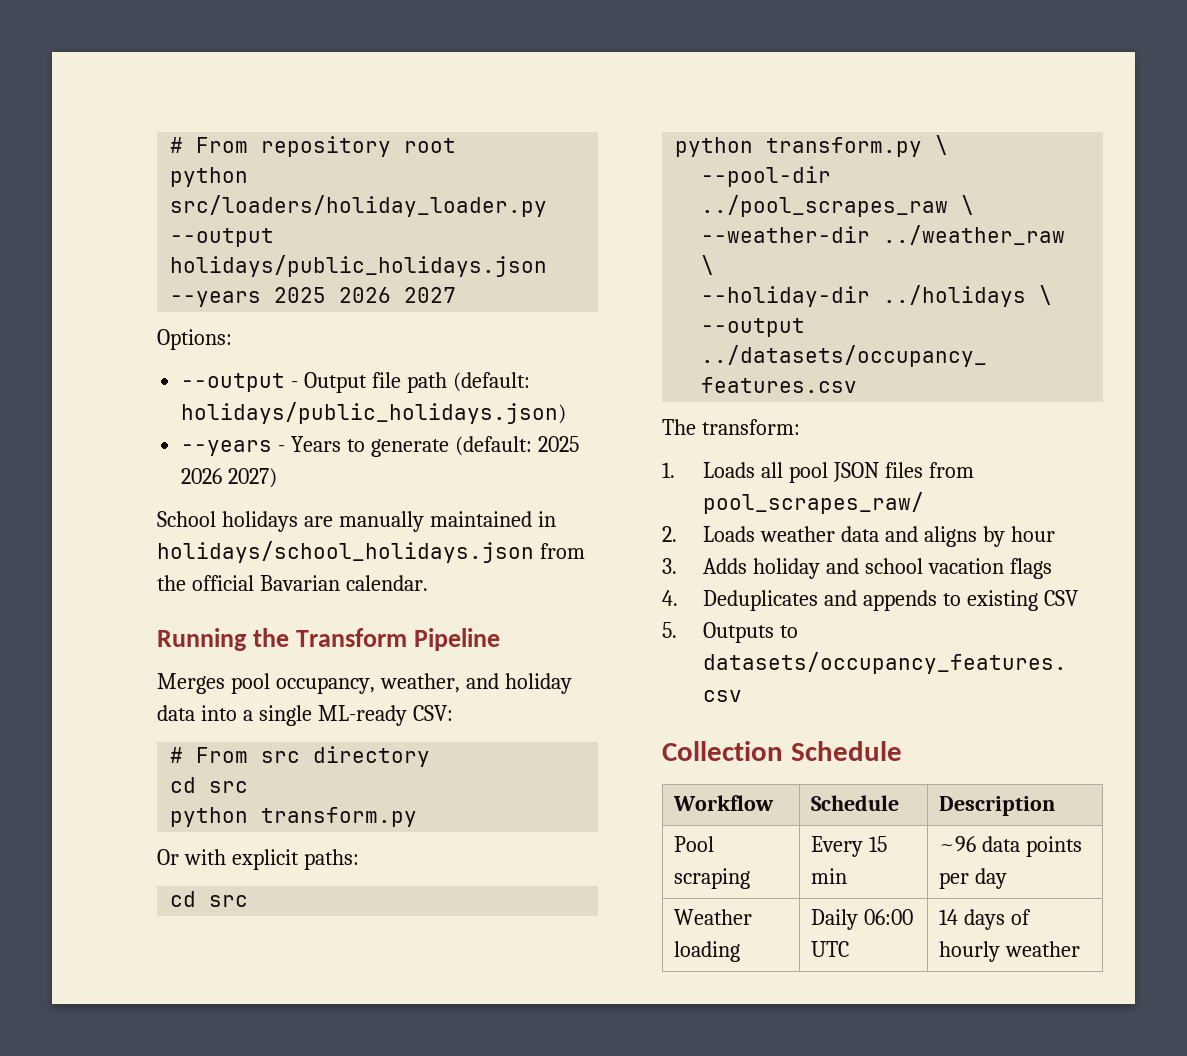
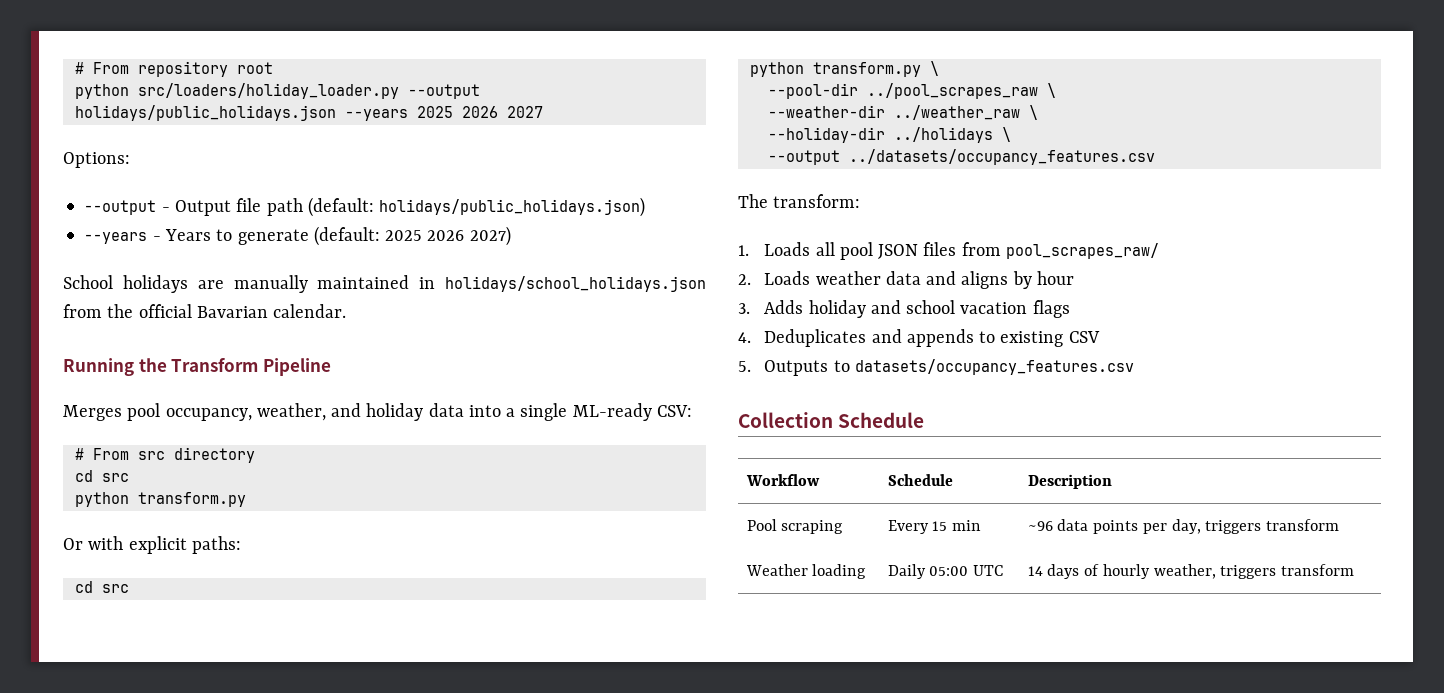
- Pool scraping | Every 15 min | ~96 data points per day
+ Pool scraping | Every 15 min | ~96 data points per day, triggers transform
- Weather loading | Daily 06:00 UTC | 14 days of hourly weather
+ Weather loading | Daily 05:00 UTC | 14 days of hourly weather, triggers transform

